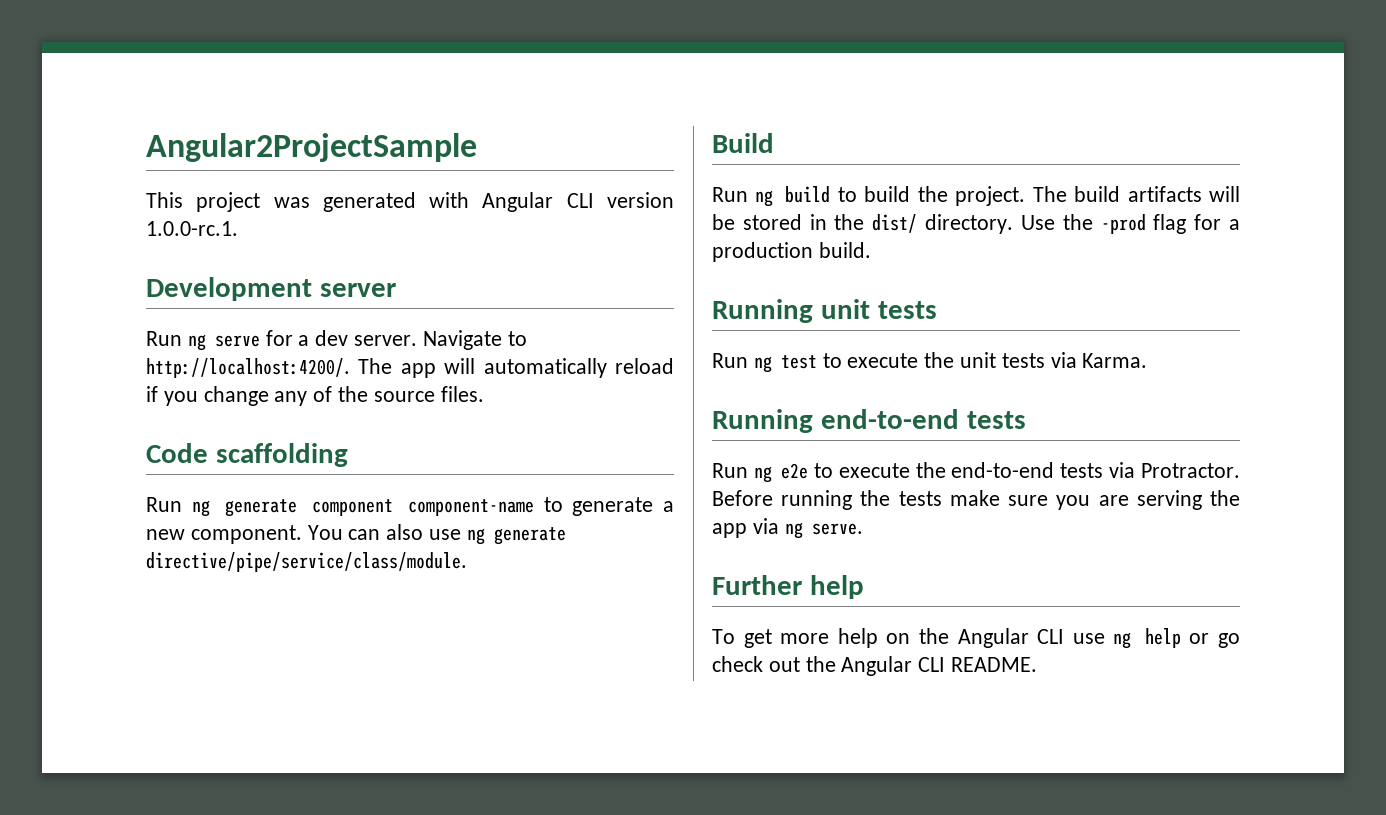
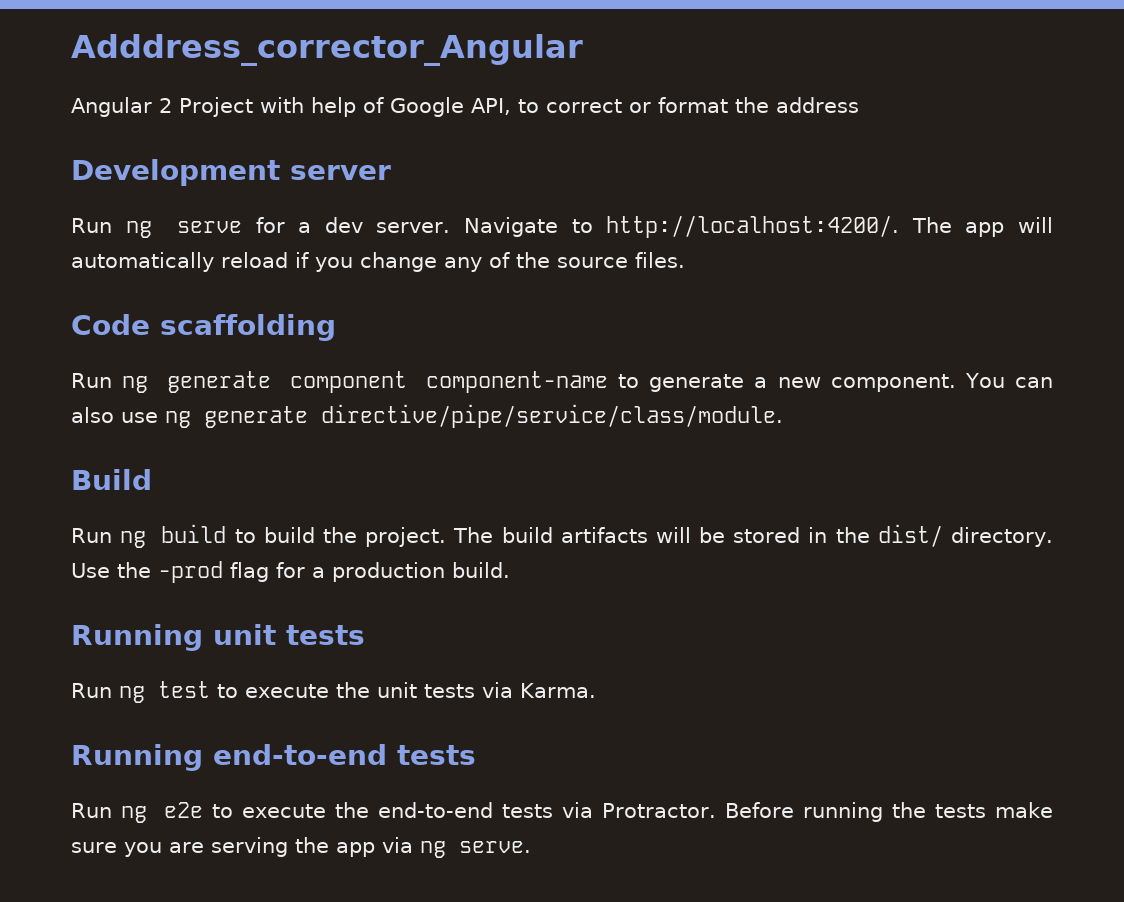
- Angular2ProjectSample
- This project was generated with Angular CLI version 1.0.0-rc.1.
+ Adddress_corrector_Angular
+ Angular 2 Project with help of Google API, to correct or format the address
- Further help
- To get more help on the Angular CLI use ng help or go check out the Angular CLI README.

